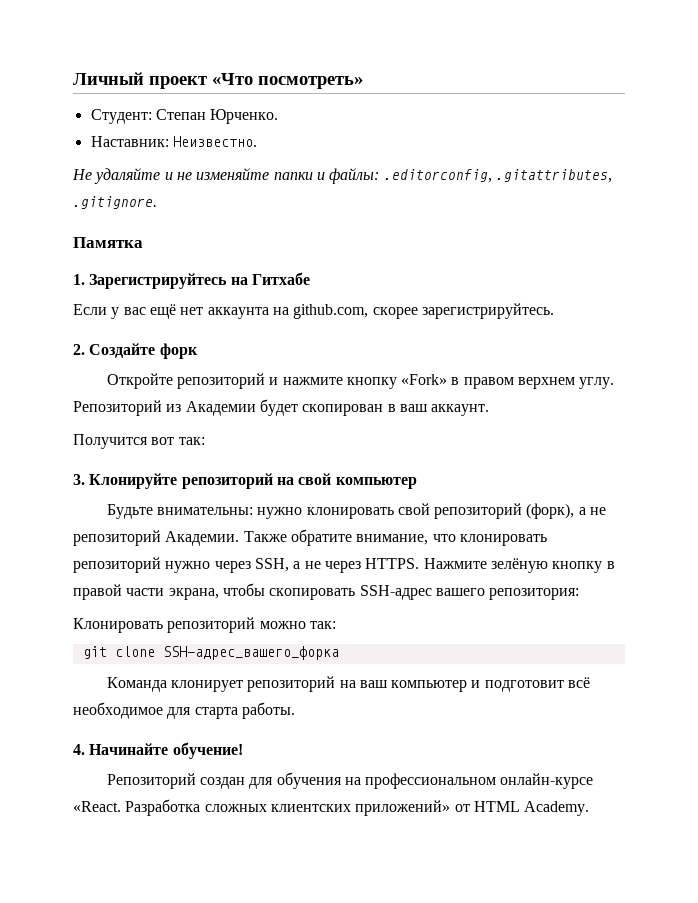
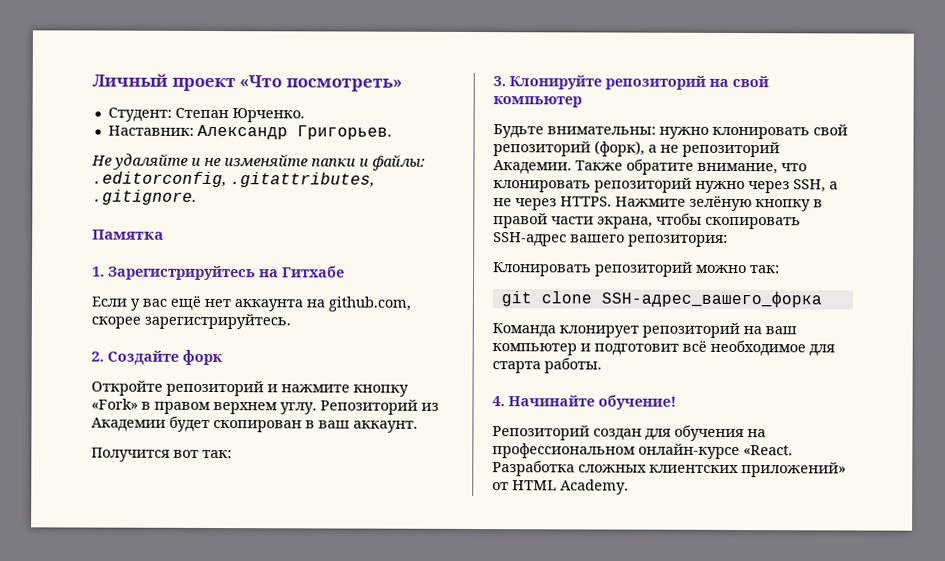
- Наставник: Неизвестно.
+ Наставник: Александр Григорьев.

